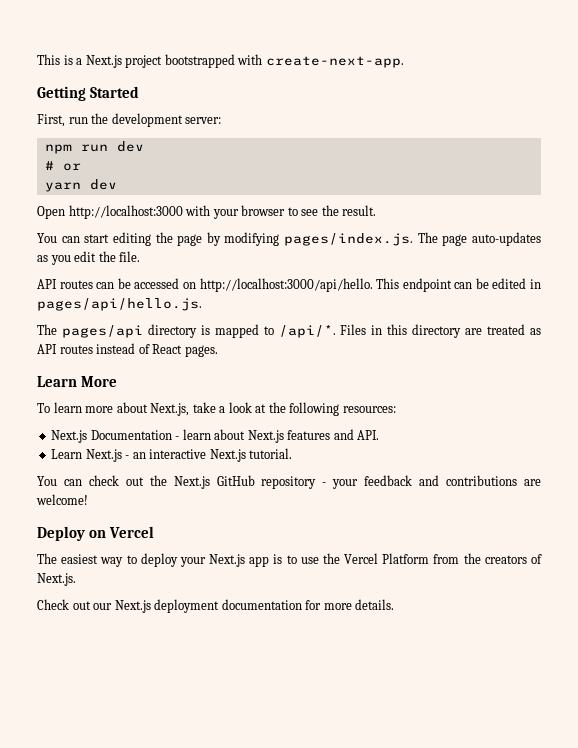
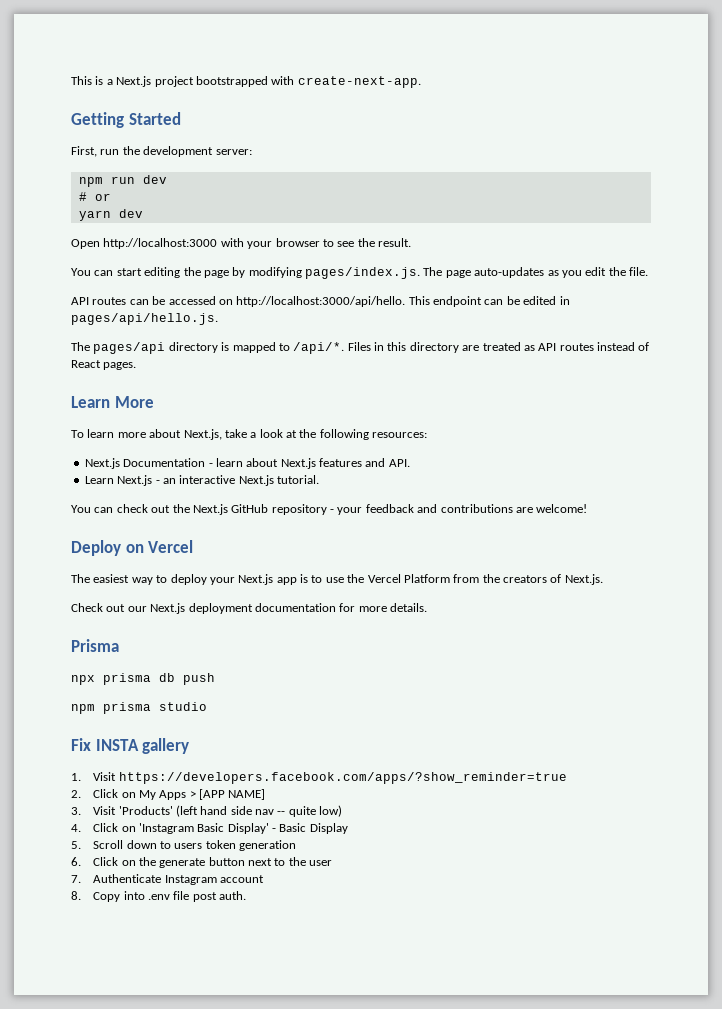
+ Prisma
+ npx prisma db push
+ npm prisma studio
+ Fix INSTA gallery
+ 1. Visit https://developers.facebook.com/apps/?show_reminder=true
+ 2. Click on My Apps > [APP NAME]
+ 3. Visit 'Products' (left hand side nav -- quite low)
+ 4. Click on 'Instagram Basic Display' - Basic Display
+ 5. Scroll down to users token generation
+ 6. Click on the generate button next to the user
+ 7. Authenticate Instagram account
+ 8. Copy into .env file post auth.

